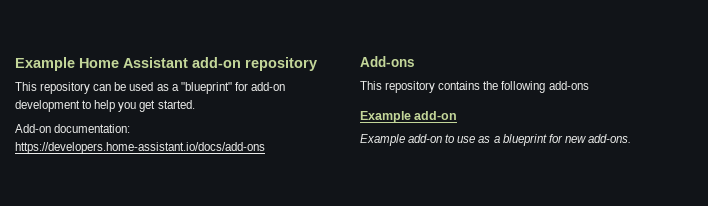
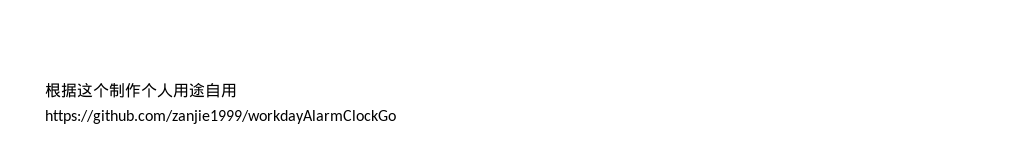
- Example Home Assistant add-on repository
- This repository can be used as a "blueprint" for add-on development to help you get started.
- Add-on documentation: https://developers.home-assistant.io/docs/add-ons
- Add-ons
- This repository contains the following add-ons
- Example add-on
- Example add-on to use as a blueprint for new add-ons.
+ 根据这个制作个人用途自用
+ https://github.com/zanjie1999/workdayAlarmClockGo

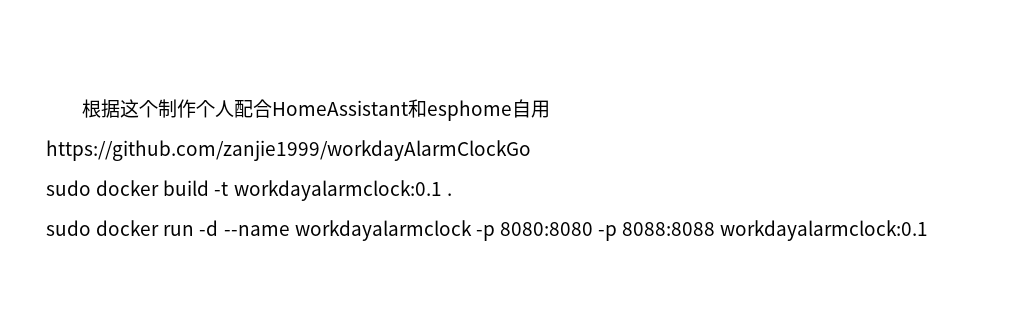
- 根据这个制作个人用途自用
+ 根据这个制作个人配合HomeAssistant和esphome自用
+ sudo docker build -t workdayalarmclock:0.1 .
+ sudo docker run -d --name workdayalarmclock -p 8080:8080 -p 8088:8088 workdayalarmclock:0.1

